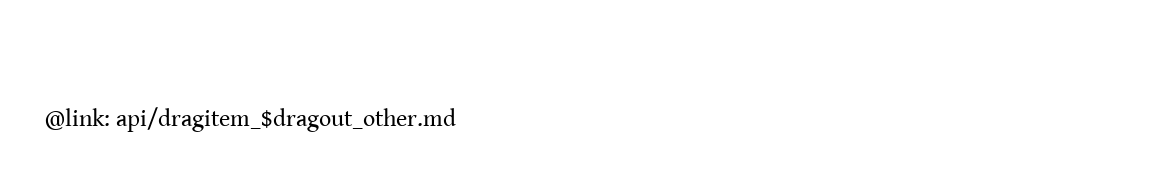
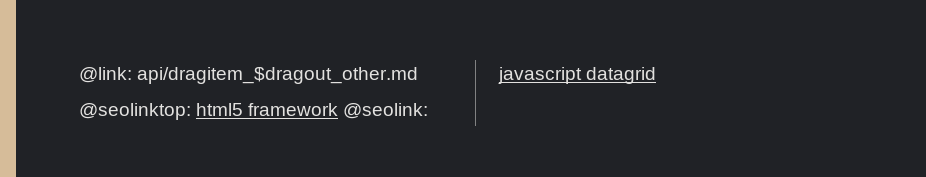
+ @seolinktop: html5 framework @seolink: javascript datagrid

